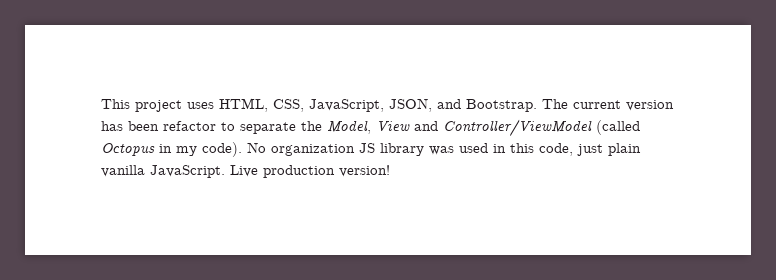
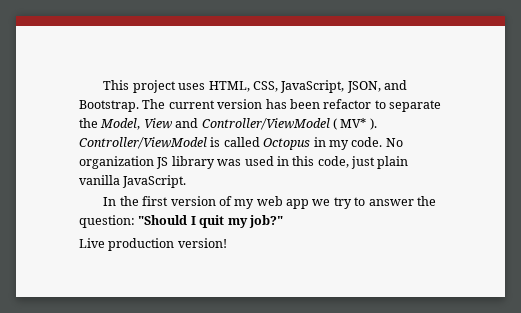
- The current version has been refactor to separate the Model, View and Controller/ViewModel (called Octopus in my code).
+ The current version has been refactor to separate the Model, View and Controller/ViewModel ( MV* ). Controller/ViewModel is called Octopus in my code.
- No organization JS library was used in this code, just plain vanilla JavaScript. Live production version!
+ No organization JS library was used in this code, just plain vanilla JavaScript.
+ In the first version of my web app we try to answer the question: "Should I quit my job?"
+ Live production version!

